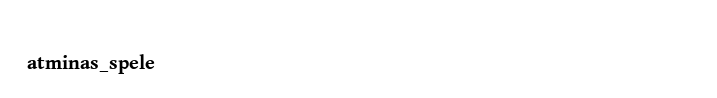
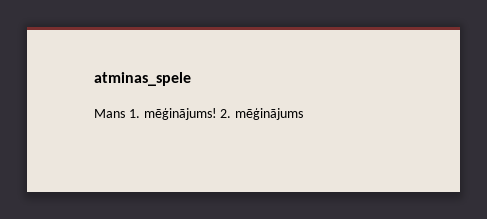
+ Mans 1. mēģinājums! 2. mēģinājums

